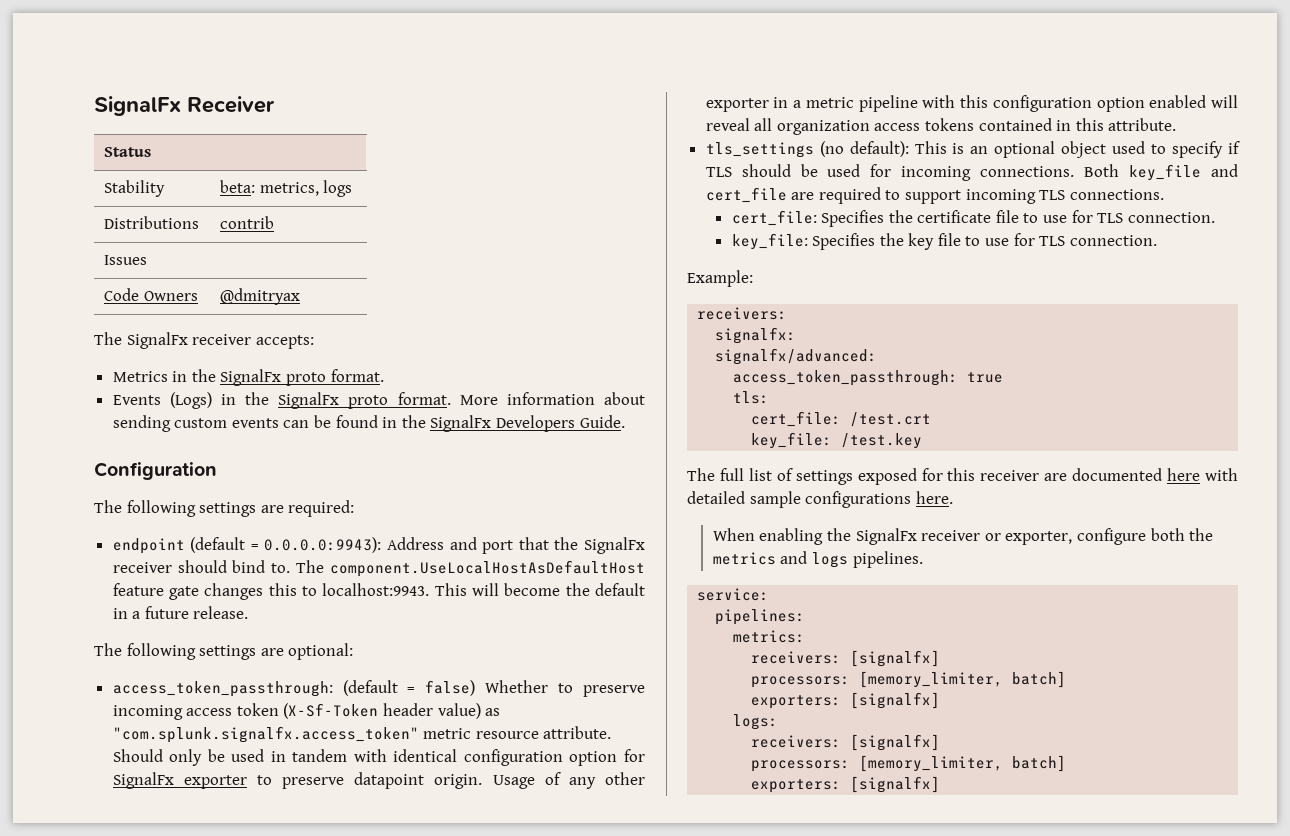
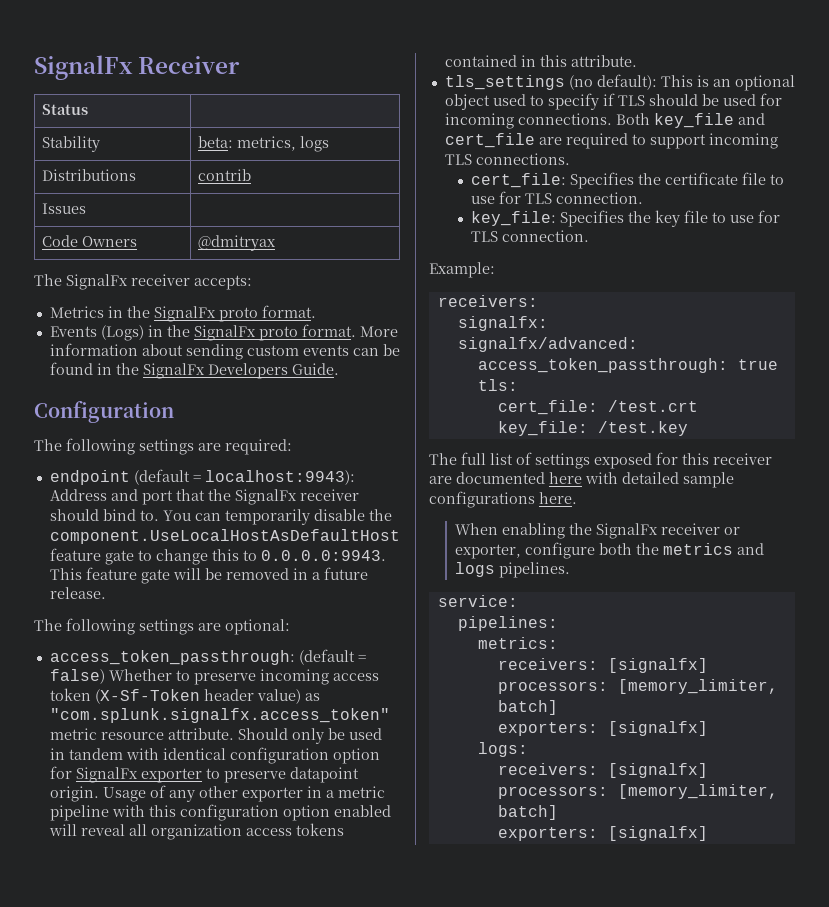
- endpoint (default = 0.0.0.0:9943): Address and port that the SignalFx receiver should bind to.
+ endpoint (default = localhost:9943): Address and port that the SignalFx receiver should bind to.
- The component.UseLocalHostAsDefaultHost feature gate changes this to localhost:9943. This will become the default in a future release.
+ You can temporarily disable the component.UseLocalHostAsDefaultHost feature gate to change this to 0.0.0.0:9943. This feature gate will be removed in a future release.

